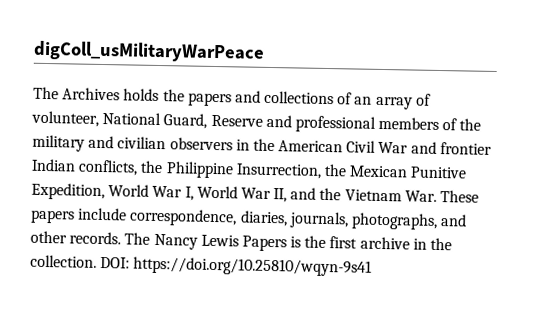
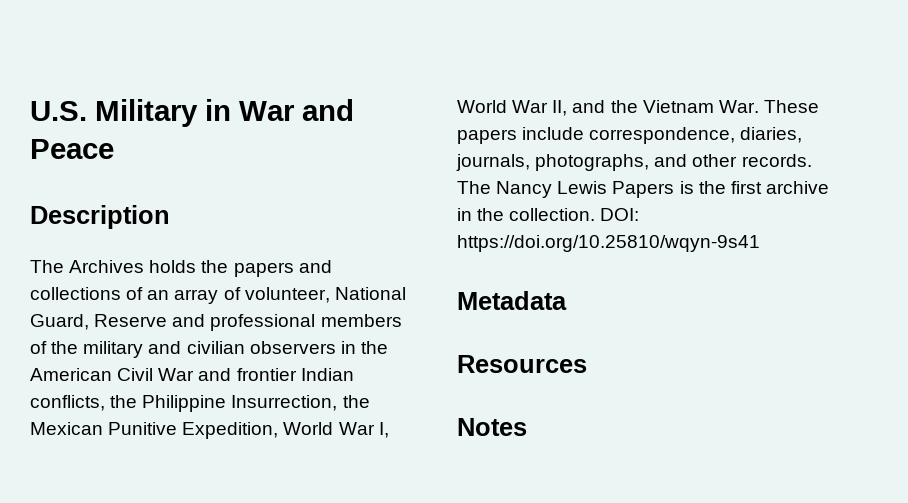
- digColl_usMilitaryWarPeace
+ U.S. Military in War and Peace
+ Description
+ Metadata
+ Resources
+ Notes

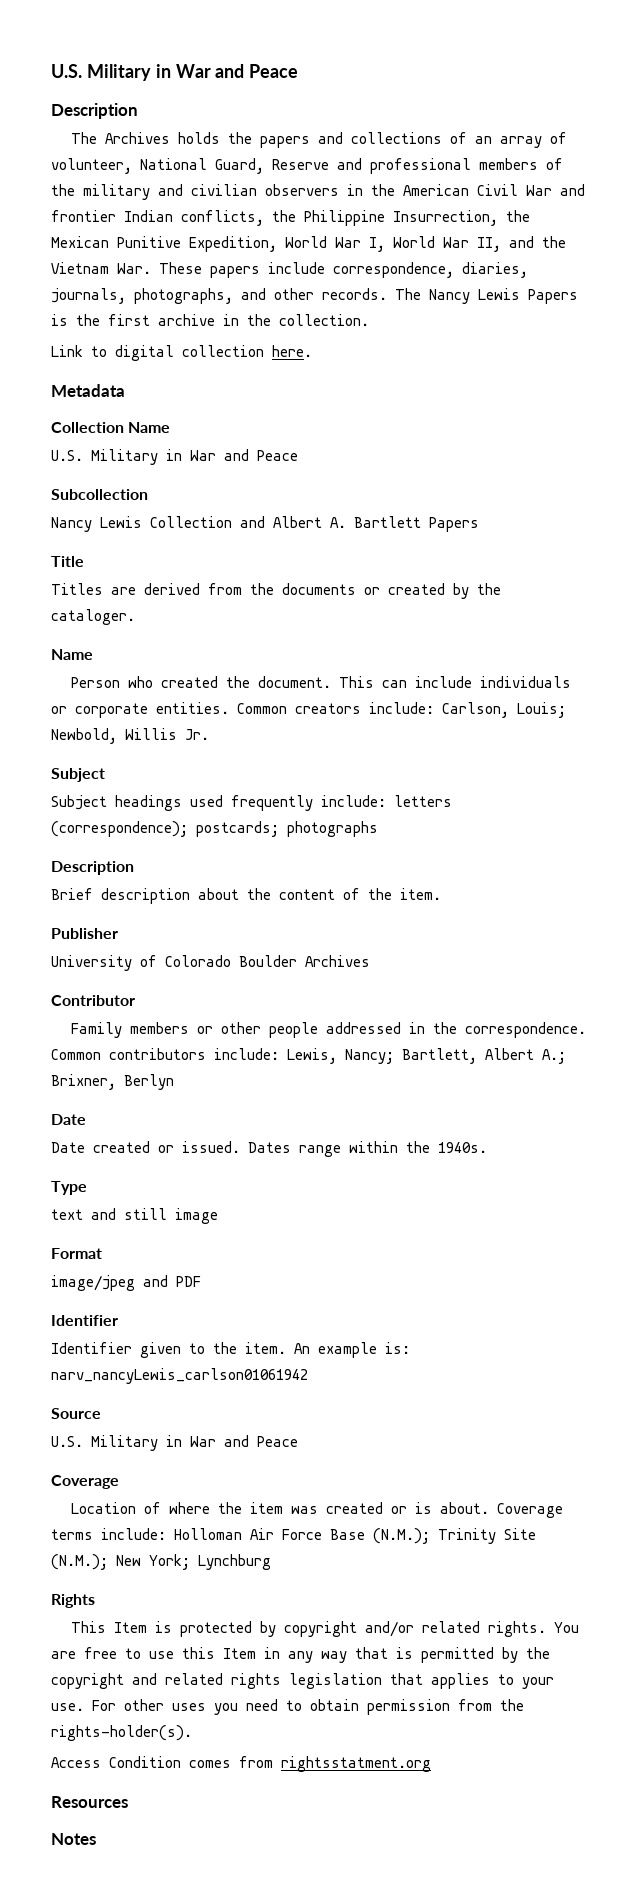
- The Nancy Lewis Papers is the first archive in the collection. DOI: https://doi.org/10.25810/wqyn-9s41
+ The Nancy Lewis Papers is the first archive in the collection.
+ Link to digital collection here.
  Metadata
+ Collection Name
+ U.S. Military in War and Peace
+ Subcollection
+ Nancy Lewis Collection and Albert A. Bartlett Papers
+ Title
+ Titles are derived from the documents or created by the cataloger.
+ Name
+ Person who created the document. This can include individuals or corporate entities. Common creators include: Carlson, Louis; Newbold, Willis Jr.
+ Subject
+ Subject headings used frequently include: letters (correspondence); postcards; photographs
+ Description
+ Brief description about the content of the item.
+ Publisher
+ University of Colorado Boulder Archives
+ Contributor
+ Family members or other people addressed in the correspondence. Common contributors include: Lewis, Nancy; Bartlett, Albert A.; Brixner, Berlyn
+ Date
+ Date created or issued. Dates range within the 1940s.
+ Type
+ text and still image
+ Format
+ image/jpeg and PDF
+ Identifier
+ Identifier given to the item. An example is: narv_nancyLewis_carlson01061942
+ Source
+ U.S. Military in War and Peace
+ Coverage
+ Location of where the item was created or is about. Coverage terms include: Holloman Air Force Base (N.M.); Trinity Site (N.M.); New York; Lynchburg
+ Rights
+ This Item is protected by copyright and/or related rights. You are free to use this Item in any way that is permitted by the copyright and related rights legislation that applies to your use. For other uses you need to obtain permission from the rights-holder(s).
+ Access Condition comes from rightsstatment.org

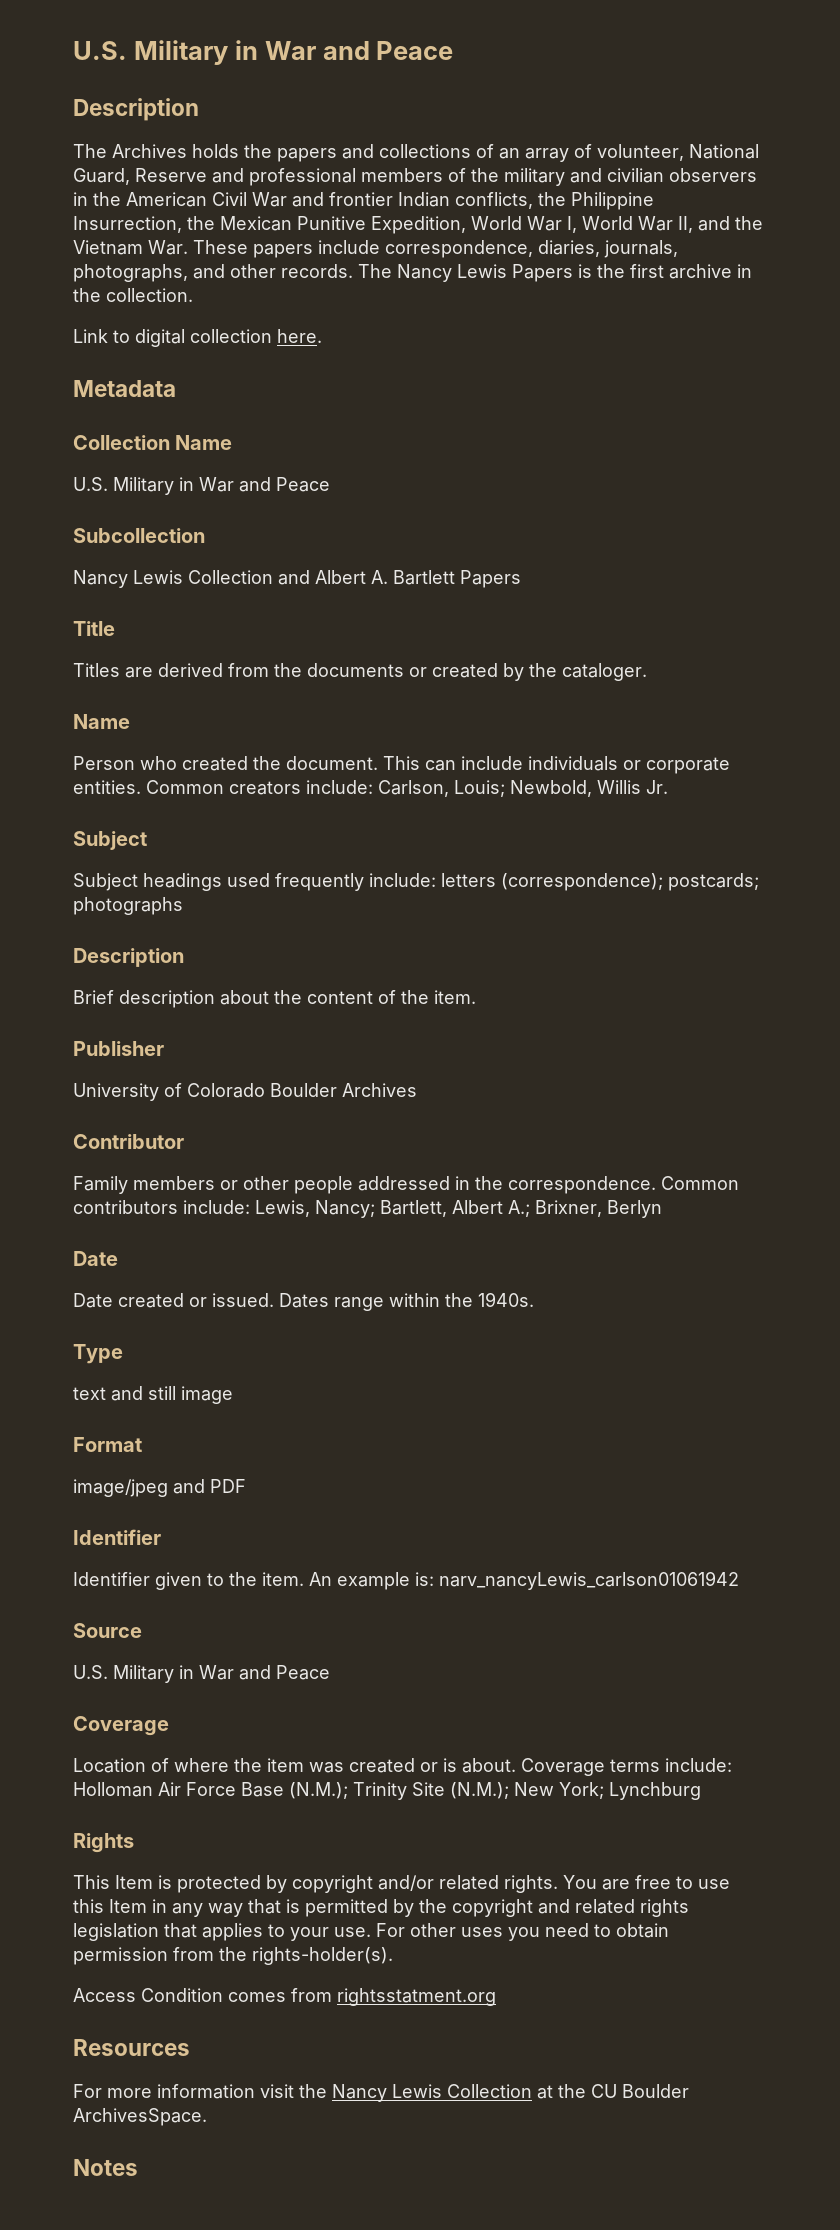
+ For more information visit the Nancy Lewis Collection at the CU Boulder ArchivesSpace.

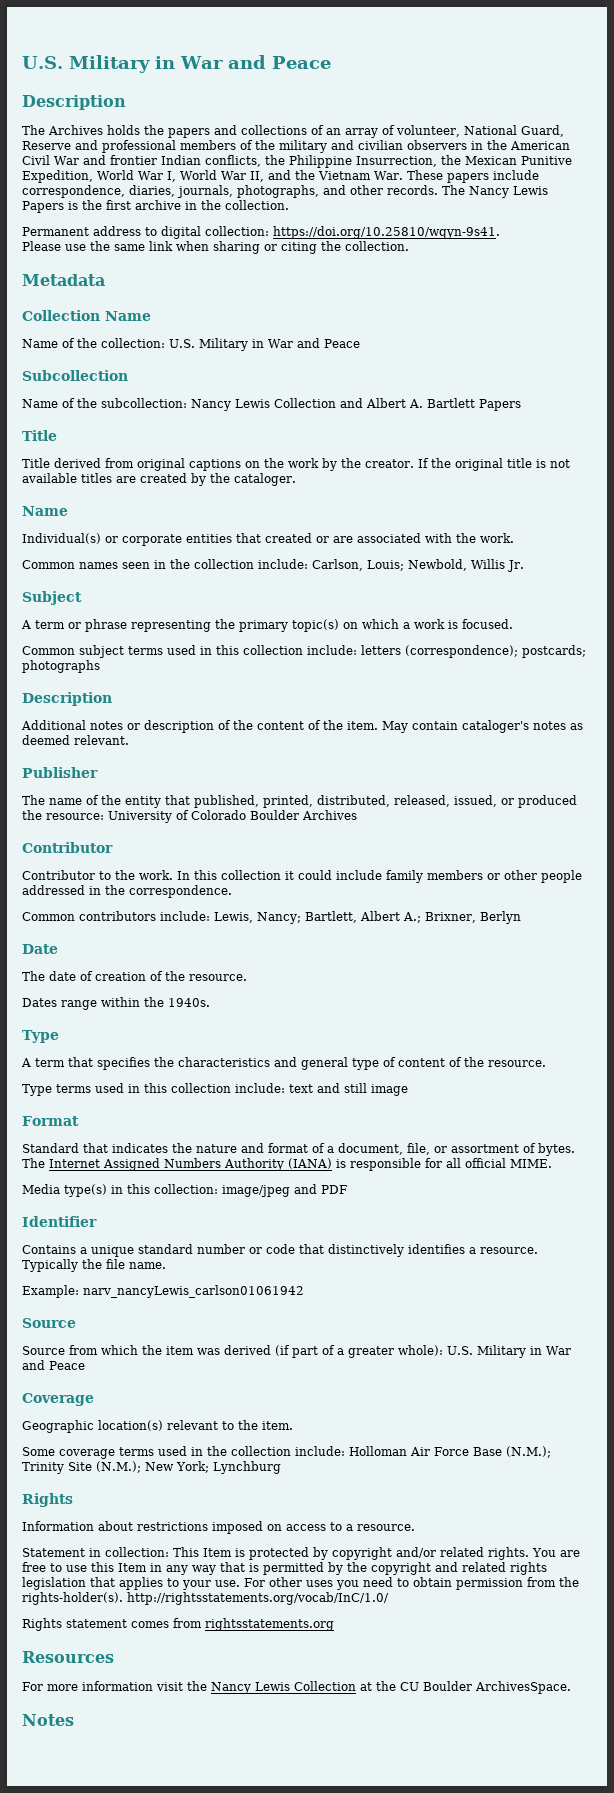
- Link to digital collection here.
+ Permanent address to digital collection: https://doi.org/10.25810/wqyn-9s41.
+ Please use the same link when sharing or citing the collection.
  Collection Name
- U.S. Military in War and Peace
+ Name of the collection: U.S. Military in War and Peace
- Nancy Lewis Collection and Albert A. Bartlett Papers
+ Name of the subcollection: Nancy Lewis Collection and Albert A. Bartlett Papers
- Titles are derived from the documents or created by the cataloger.
+ Title derived from original captions on the work by the creator. If the original title is not available titles are created by the cataloger.
- Person who created the document. This can include individuals or corporate entities. Common creators include: Carlson, Louis; Newbold, Willis Jr.
+ Individual(s) or corporate entities that created or are associated with the work.
+ Common names seen in the collection include: Carlson, Louis; Newbold, Willis Jr.
- Subject headings used frequently include: letters (correspondence); postcards; photographs
+ A term or phrase representing the primary topic(s) on which a work is focused.
+ Common subject terms used in this collection include: letters (correspondence); postcards; photographs
- Brief description about the content of the item.
+ Additional notes or description of the content of the item. May contain cataloger's notes as deemed relevant.
  Publisher
- University of Colorado Boulder Archives
+ The name of the entity that published, printed, distributed, released, issued, or produced the resource: University of Colorado Boulder Archives
- Family members or other people addressed in the correspondence. Common contributors include: Lewis, Nancy; Bartlett, Albert A.; Brixner, Berlyn
+ Contributor to the work. In this collection it could include family members or other people addressed in the correspondence.
+ Common contributors include: Lewis, Nancy; Bartlett, Albert A.; Brixner, Berlyn
- Date created or issued. Dates range within the 1940s.
+ The date of creation of the resource.
+ Dates range within the 1940s.
- text and still image
+ A term that specifies the characteristics and general type of content of the resource.
+ Type terms used in this collection include: text and still image
- image/jpeg and PDF
+ Standard that indicates the nature and format of a document, file, or assortment of bytes. The Internet Assigned Numbers Authority (IANA) is responsible for all official MIME.
+ Media type(s) in this collection: image/jpeg and PDF
  Identifier
- Identifier given to the item. An example is: narv_nancyLewis_carlson01061942
+ Contains a unique standard number or code that distinctively identifies a resource. Typically the file name.
+ Example: narv_nancyLewis_carlson01061942
  Source
- U.S. Military in War and Peace
+ Source from which the item was derived (if part of a greater whole): U.S. Military in War and Peace
- Location of where the item was created or is about. Coverage terms include: Holloman Air Force Base (N.M.); Trinity Site (N.M.); New York; Lynchburg
+ Geographic location(s) relevant to the item.
+ Some coverage terms used in the collection include: Holloman Air Force Base (N.M.); Trinity Site (N.M.); New York; Lynchburg
- This Item is protected by copyright and/or related rights.
+ Information about restrictions imposed on access to a resource.
+ Statement in collection: This Item is protected by copyright and/or related rights.
- For other uses you need to obtain permission from the rights-holder(s).
- Access Condition comes from rightsstatment.org
+ For other uses you need to obtain permission from the rights-holder(s). http://rightsstatements.org/vocab/InC/1.0/
+ Rights statement comes from rightsstatements.org

